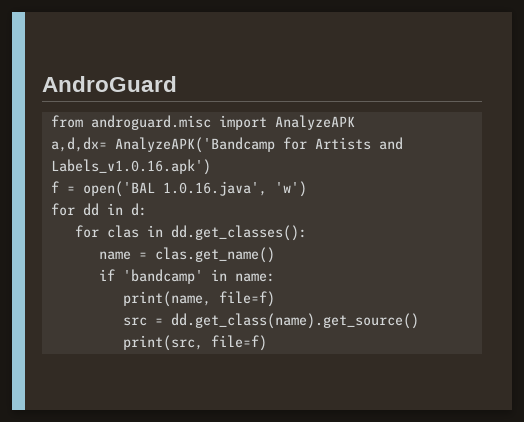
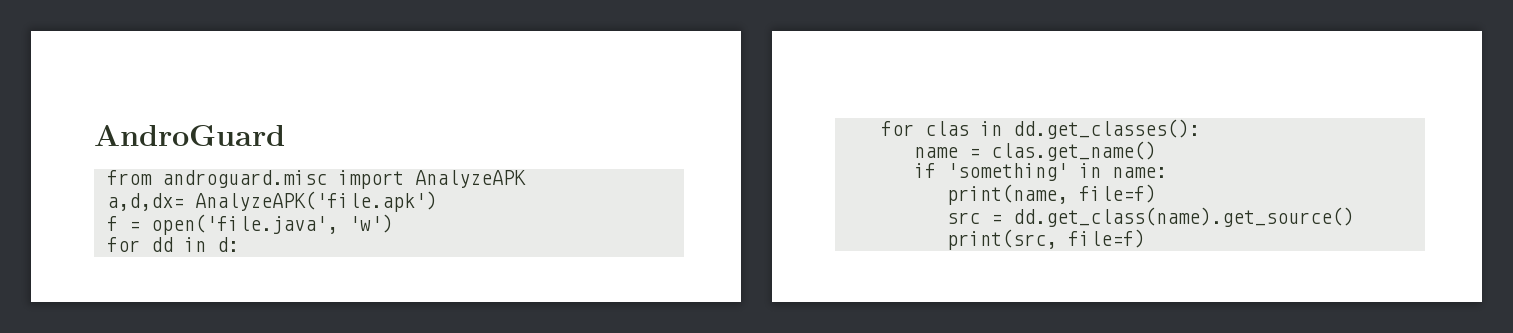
- a,d,dx= AnalyzeAPK('Bandcamp for Artists and Labels_v1.0.16.apk')
+ a,d,dx= AnalyzeAPK('file.apk')
- f = open('BAL 1.0.16.java', 'w')
+ f = open('file.java', 'w')
- if 'bandcamp' in name:
+ if 'something' in name:

